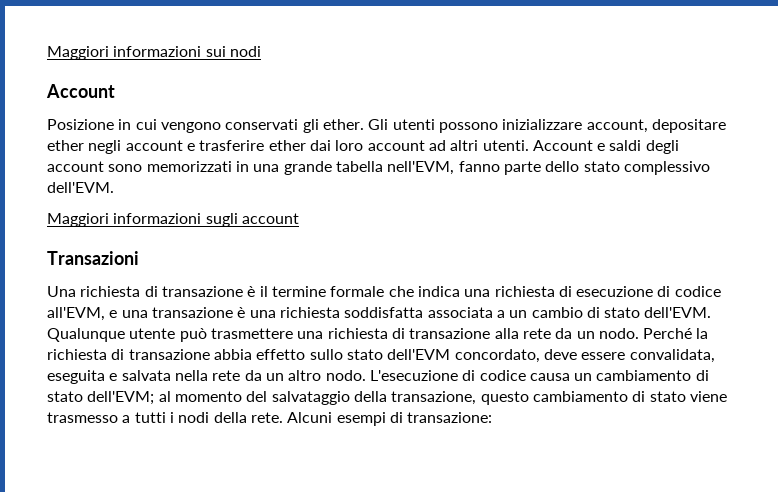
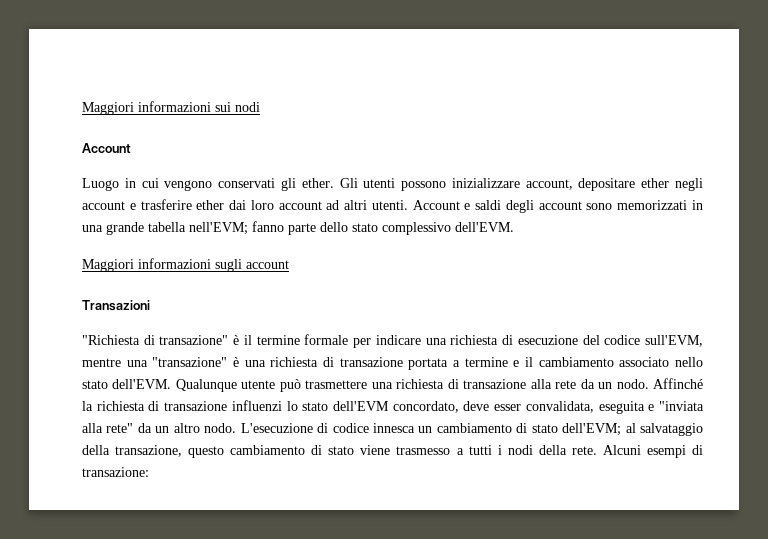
- Posizione in cui vengono conservati gli ether.
+ Luogo in cui vengono conservati gli ether.
- Account e saldi degli account sono memorizzati in una grande tabella nell'EVM, fanno parte dello stato complessivo dell'EVM.
+ Account e saldi degli account sono memorizzati in una grande tabella nell'EVM; fanno parte dello stato complessivo dell'EVM.
- Una richiesta di transazione è il termine formale che indica una richiesta di esecuzione di codice all'EVM, e una transazione è una richiesta soddisfatta associata a un cambio di stato dell'EVM.
+ "Richiesta di transazione" è il termine formale per indicare una richiesta di esecuzione del codice sull'EVM, mentre una "transazione" è una richiesta di transazione portata a termine e il cambiamento associato nello stato dell'EVM.
- Perché la richiesta di transazione abbia effetto sullo stato dell'EVM concordato, deve essere convalidata, eseguita e salvata nella rete da un altro nodo.
+ Affinché la richiesta di transazione influenzi lo stato dell'EVM concordato, deve esser convalidata, eseguita e "inviata alla rete" da un altro nodo.
- L'esecuzione di codice causa un cambiamento di stato dell'EVM; al momento del salvataggio della transazione, questo cambiamento di stato viene trasmesso a tutti i nodi della rete.
+ L'esecuzione di codice innesca un cambiamento di stato dell'EVM; al salvataggio della transazione, questo cambiamento di stato viene trasmesso a tutti i nodi della rete.

